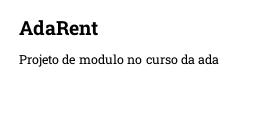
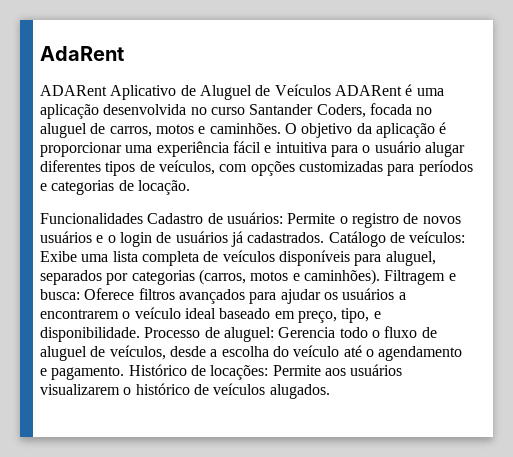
- Projeto de modulo no curso da ada
+ ADARent Aplicativo de Aluguel de Veículos ADARent é uma aplicação desenvolvida no curso Santander Coders, focada no aluguel de carros, motos e caminhões. O objetivo da aplicação é proporcionar uma experiência fácil e intuitiva para o usuário alugar diferentes tipos de veículos, com opções customizadas para períodos e categorias de locação.
+ Funcionalidades Cadastro de usuários: Permite o registro de novos usuários e o login de usuários já cadastrados. Catálogo de veículos: Exibe uma lista completa de veículos disponíveis para aluguel, separados por categorias (carros, motos e caminhões). Filtragem e busca: Oferece filtros avançados para ajudar os usuários a encontrarem o veículo ideal baseado em preço, tipo, e disponibilidade. Processo de aluguel: Gerencia todo o fluxo de aluguel de veículos, desde a escolha do veículo até o agendamento e pagamento. Histórico de locações: Permite aos usuários visualizarem o histórico de veículos alugados.

